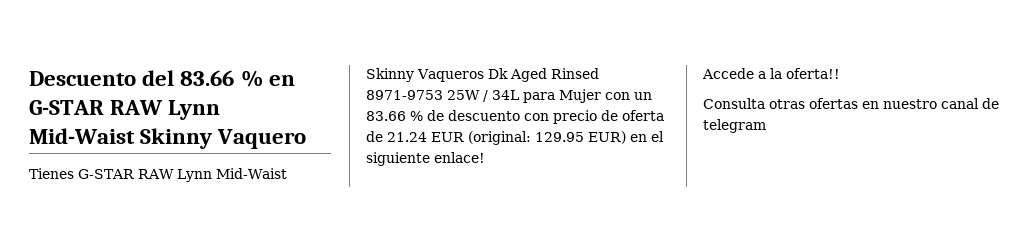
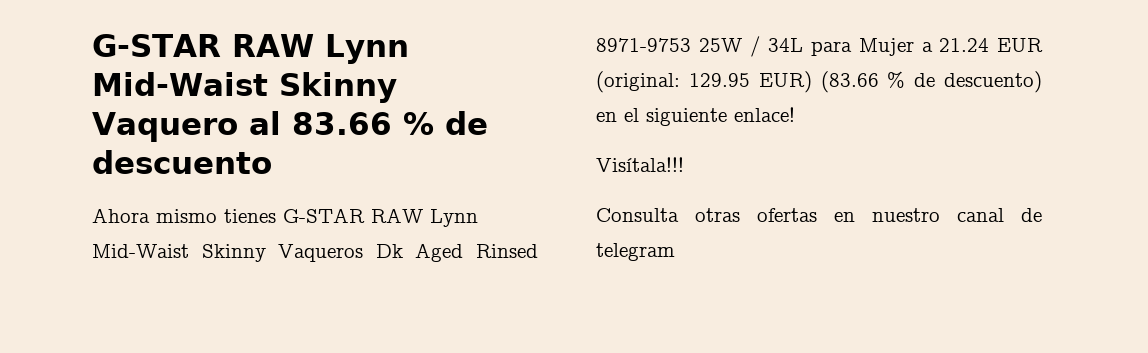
- Descuento del 83.66 % en G-STAR RAW Lynn Mid-Waist Skinny Vaquero
- Tienes G-STAR RAW Lynn Mid-Waist Skinny Vaqueros Dk Aged Rinsed 8971-9753 25W / 34L para Mujer con un 83.66 % de descuento con precio de oferta de 21.24 EUR (original: 129.95 EUR) en el siguiente enlace!
+ G-STAR RAW Lynn Mid-Waist Skinny Vaquero al 83.66 % de descuento
+ Ahora mismo tienes G-STAR RAW Lynn Mid-Waist Skinny Vaqueros Dk Aged Rinsed 8971-9753 25W / 34L para Mujer a 21.24 EUR (original: 129.95 EUR) (83.66 % de descuento) en el siguiente enlace!
- Accede a la oferta!!
+ Visítala!!!

